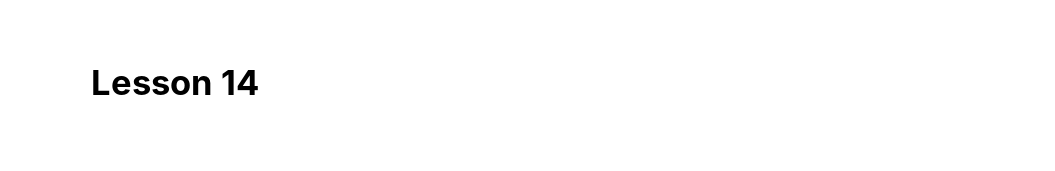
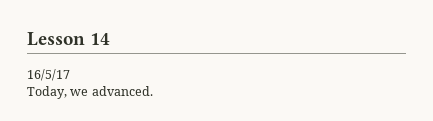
+ 16/5/17
+ Today, we advanced.

